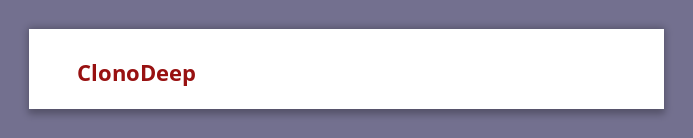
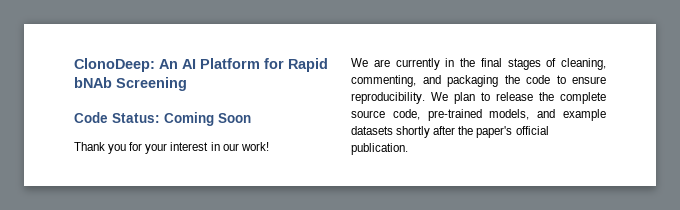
- ClonoDeep
+ ClonoDeep: An AI Platform for Rapid bNAb Screening
+ Code Status: Coming Soon
+ Thank you for your interest in our work!
+ We are currently in the final stages of cleaning, commenting, and packaging the code to ensure reproducibility. We plan to release the complete source code, pre-trained models, and example datasets shortly after the paper's official publication.

